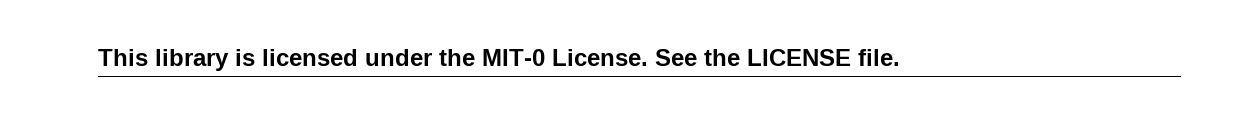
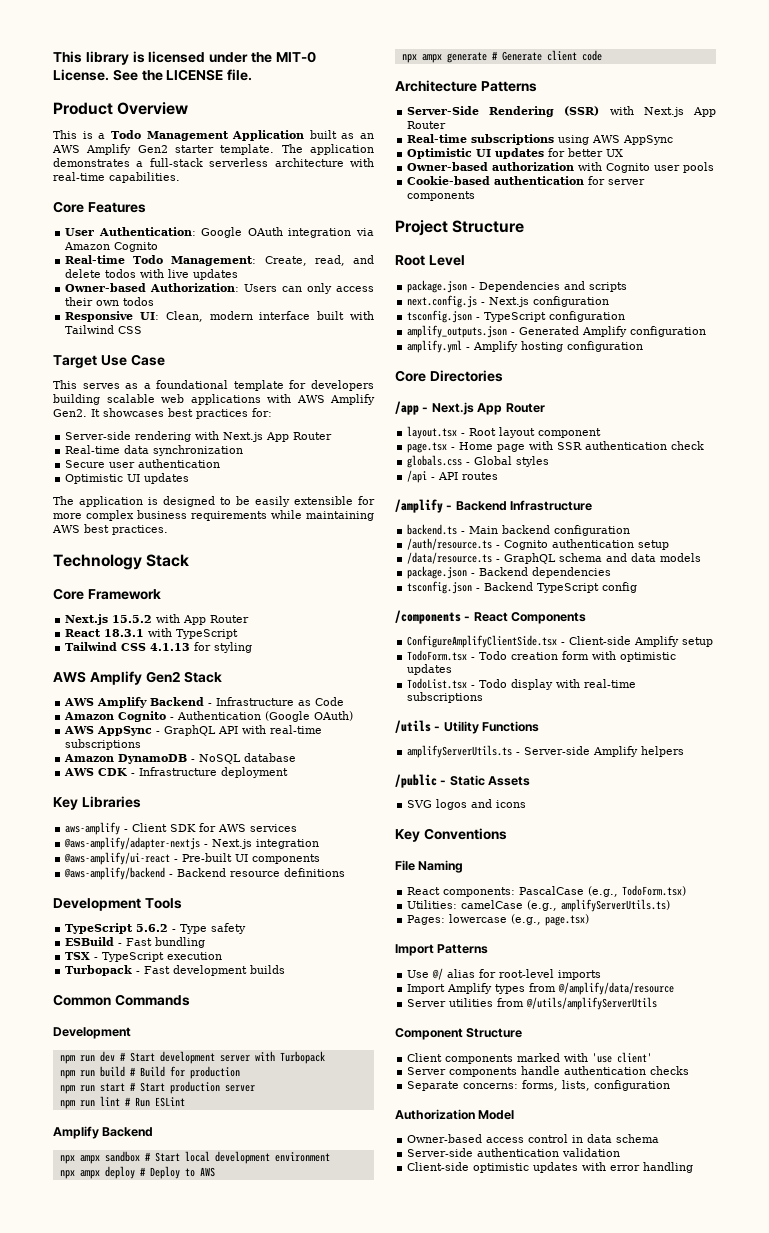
+ Product Overview
+ This is a Todo Management Application built as an AWS Amplify Gen2 starter template. The application demonstrates a full-stack serverless architecture with real-time capabilities.
+ Core Features
+ User Authentication: Google OAuth integration via Amazon Cognito
+ Real-time Todo Management: Create, read, and delete todos with live updates
+ Owner-based Authorization: Users can only access their own todos
+ Responsive UI: Clean, modern interface built with Tailwind CSS
+ Target Use Case
+ This serves as a foundational template for developers building scalable web applications with AWS Amplify Gen2. It showcases best practices for:
+ Server-side rendering with Next.js App Router
+ Real-time data synchronization
+ Secure user authentication
+ Optimistic UI updates
+ The application is designed to be easily extensible for more complex business requirements while maintaining AWS best practices.
+ Technology Stack
+ Core Framework
+ Next.js 15.5.2 with App Router
+ React 18.3.1 with TypeScript
+ Tailwind CSS 4.1.13 for styling
+ AWS Amplify Gen2 Stack
+ AWS Amplify Backend - Infrastructure as Code
+ Amazon Cognito - Authentication (Google OAuth)
+ AWS AppSync - GraphQL API with real-time subscriptions
+ Amazon DynamoDB - NoSQL database
+ AWS CDK - Infrastructure deployment
+ Key Libraries
+ aws-amplify - Client SDK for AWS services
+ @aws-amplify/adapter-nextjs - Next.js integration
+ @aws-amplify/ui-react - Pre-built UI components
+ @aws-amplify/backend - Backend resource definitions
+ Development Tools
+ TypeScript 5.6.2 - Type safety
+ ESBuild - Fast bundling
+ TSX - TypeScript execution
+ Turbopack - Fast development builds
+ Common Commands
+ Development
+ npm run dev # Start development server with Turbopack
+ npm run build # Build for production
+ npm run start # Start production server
+ npm run lint # Run ESLint
+ Amplify Backend
+ npx ampx sandbox # Start local development environment
+ npx ampx deploy # Deploy to AWS
+ npx ampx generate # Generate client code
+ Architecture Patterns
+ Server-Side Rendering (SSR) with Next.js App Router
+ Real-time subscriptions using AWS AppSync
+ Optimistic UI updates for better UX
+ Owner-based authorization with Cognito user pools
+ Cookie-based authentication for server components
+ Project Structure
+ Root Level
+ package.json - Dependencies and scripts
+ next.config.js - Next.js configuration
+ tsconfig.json - TypeScript configuration
+ amplify_outputs.json - Generated Amplify configuration
+ amplify.yml - Amplify hosting configuration
+ Core Directories
+ /app - Next.js App Router
+ layout.tsx - Root layout component
+ page.tsx - Home page with SSR authentication check
+ globals.css - Global styles
+ /api - API routes
+ /amplify - Backend Infrastructure
+ backend.ts - Main backend configuration
+ /auth/resource.ts - Cognito authentication setup
+ /data/resource.ts - GraphQL schema and data models
+ package.json - Backend dependencies
+ tsconfig.json - Backend TypeScript config
+ /components - React Components
+ ConfigureAmplifyClientSide.tsx - Client-side Amplify setup
+ TodoForm.tsx - Todo creation form with optimistic updates
+ TodoList.tsx - Todo display with real-time subscriptions
+ /utils - Utility Functions
+ amplifyServerUtils.ts - Server-side Amplify helpers
+ /public - Static Assets
+ SVG logos and icons
+ Key Conventions
+ File Naming
+ React components: PascalCase (e.g., TodoForm.tsx)
+ Utilities: camelCase (e.g., amplifyServerUtils.ts)
+ Pages: lowercase (e.g., page.tsx)
+ Import Patterns
+ Use @/ alias for root-level imports
+ Import Amplify types from @/amplify/data/resource
+ Server utilities from @/utils/amplifyServerUtils
+ Component Structure
+ Client components marked with 'use client'
+ Server components handle authentication checks
+ Separate concerns: forms, lists, configuration
+ Authorization Model
+ Owner-based access control in data schema
+ Server-side authentication validation
+ Client-side optimistic updates with error handling

